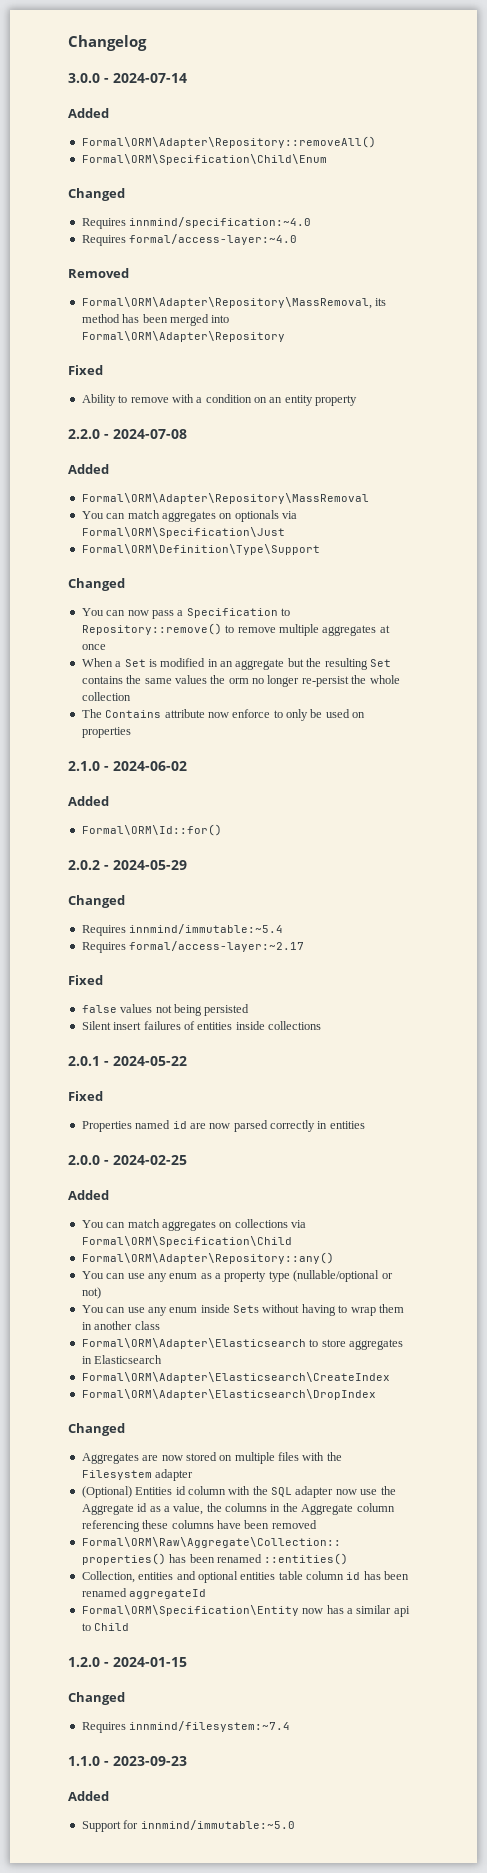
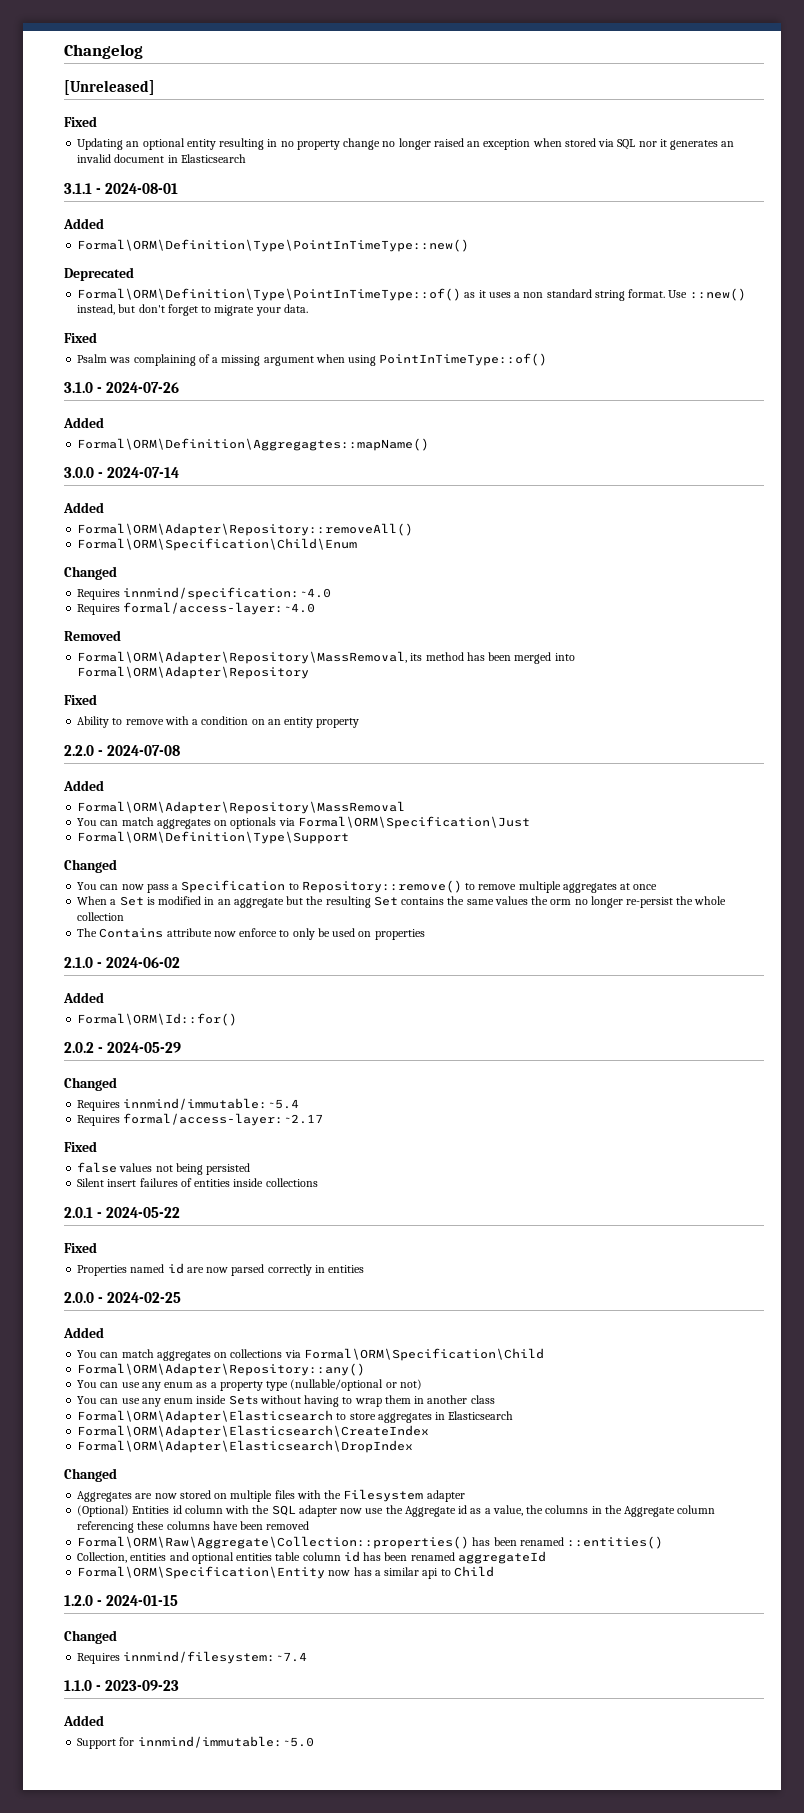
+ [Unreleased]
+ Fixed
+ Updating an optional entity resulting in no property change no longer raised an exception when stored via SQL nor it generates an invalid document in Elasticsearch
+ 3.1.1 - 2024-08-01
+ Added
+ Formal\ORM\Definition\Type\PointInTimeType::new()
+ Deprecated
+ Formal\ORM\Definition\Type\PointInTimeType::of() as it uses a non standard string format. Use ::new() instead, but don't forget to migrate your data.
+ Fixed
+ Psalm was complaining of a missing argument when using PointInTimeType::of()
+ 3.1.0 - 2024-07-26
+ Added
+ Formal\ORM\Definition\Aggregagtes::mapName()

